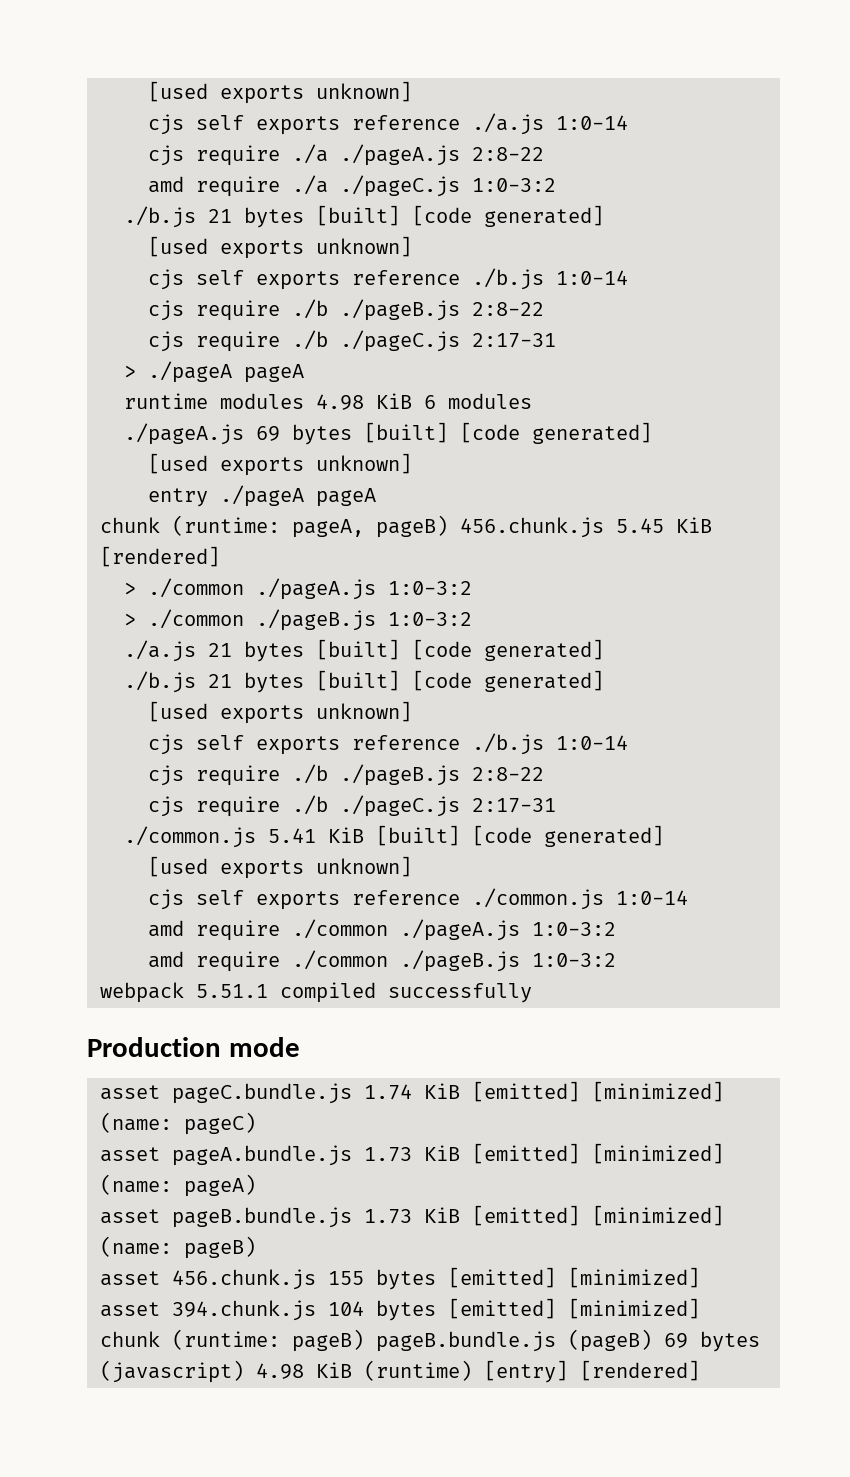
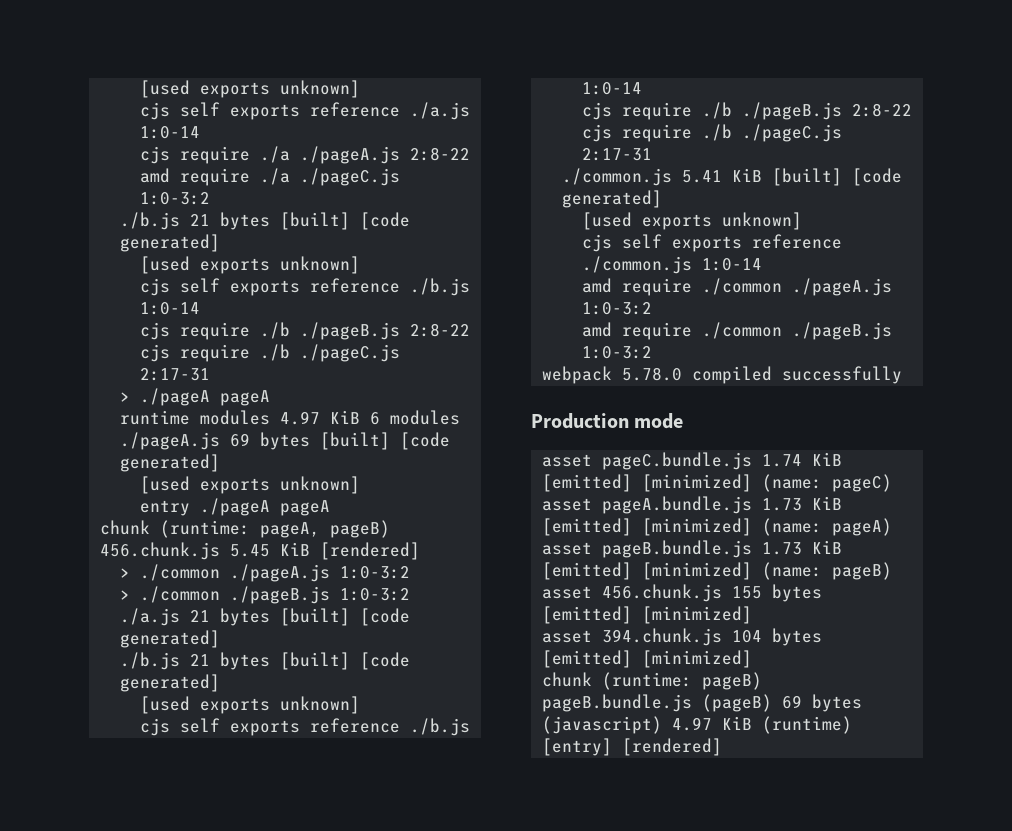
- runtime modules 4.98 KiB 6 modules
+ runtime modules 4.97 KiB 6 modules
- webpack 5.51.1 compiled successfully
+ webpack 5.78.0 compiled successfully
- chunk (runtime: pageB) pageB.bundle.js (pageB) 69 bytes (javascript) 4.98 KiB (runtime) [entry] [rendered]
+ chunk (runtime: pageB) pageB.bundle.js (pageB) 69 bytes (javascript) 4.97 KiB (runtime) [entry] [rendered]

